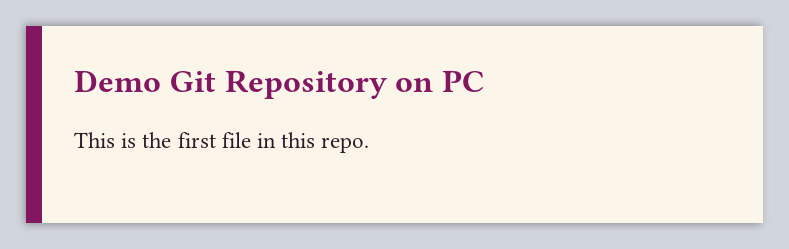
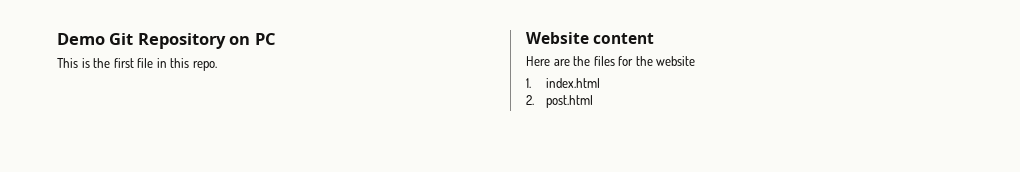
+ Website content
+ Here are the files for the website
+ 1. index.html
+ 2. post.html

